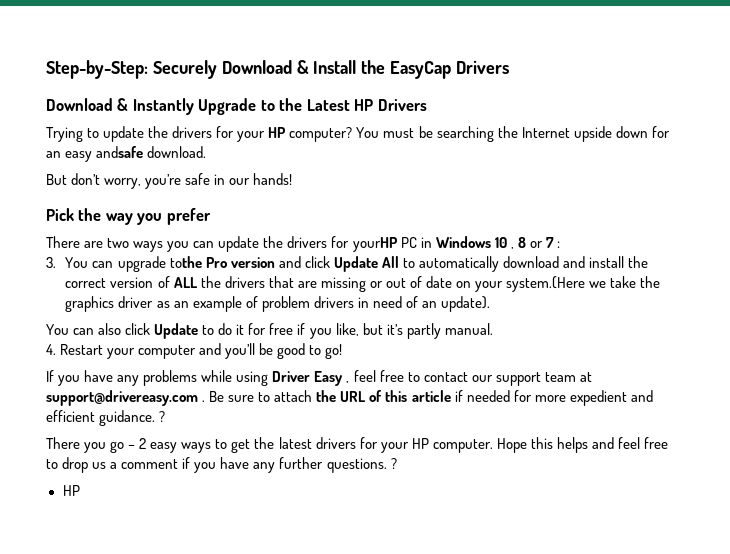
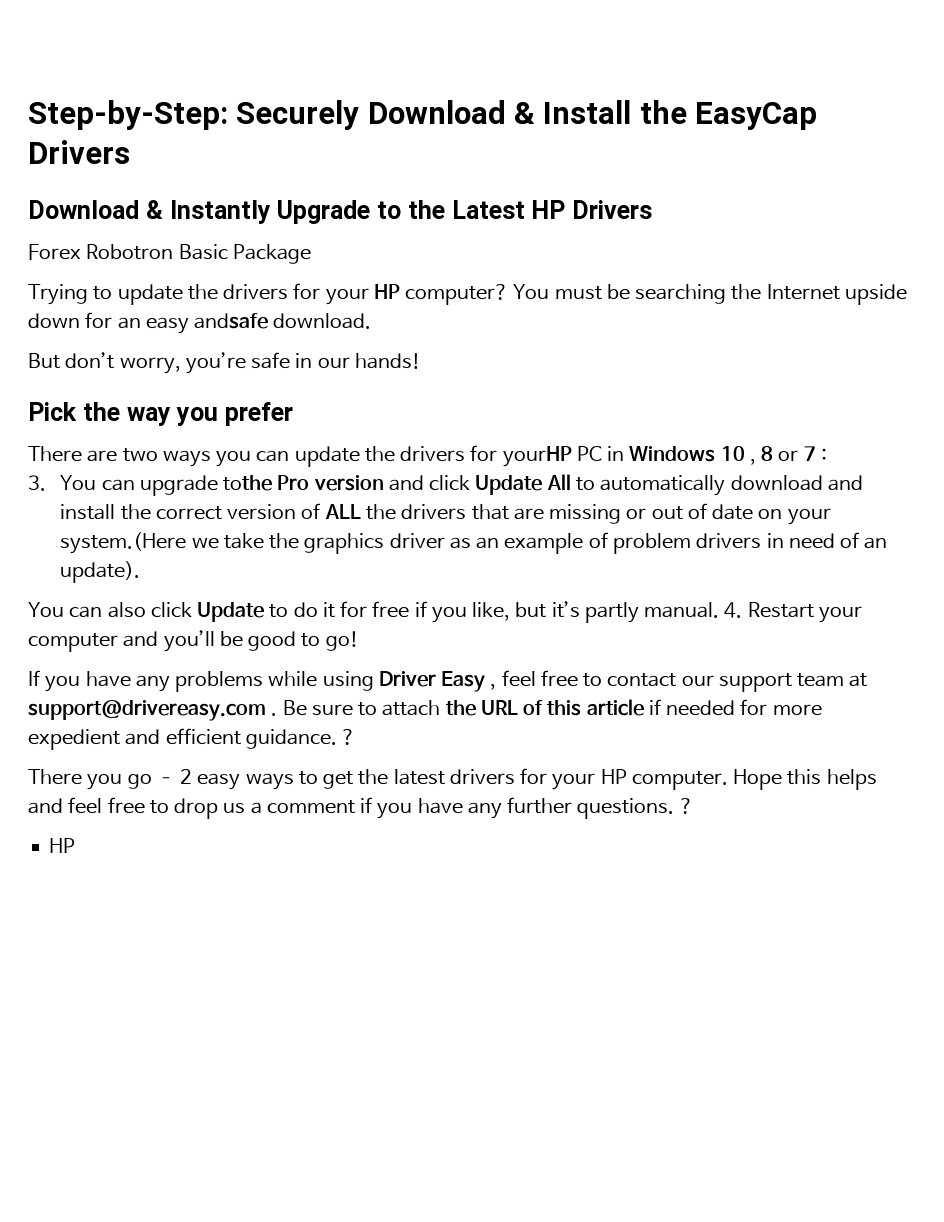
+ Forex Robotron Basic Package
- You can also click Update to do it for free if you like, but it’s partly manual.
- 4. Restart your computer and you’ll be good to go!
+ You can also click Update to do it for free if you like, but it’s partly manual. 4. Restart your computer and you’ll be good to go!

